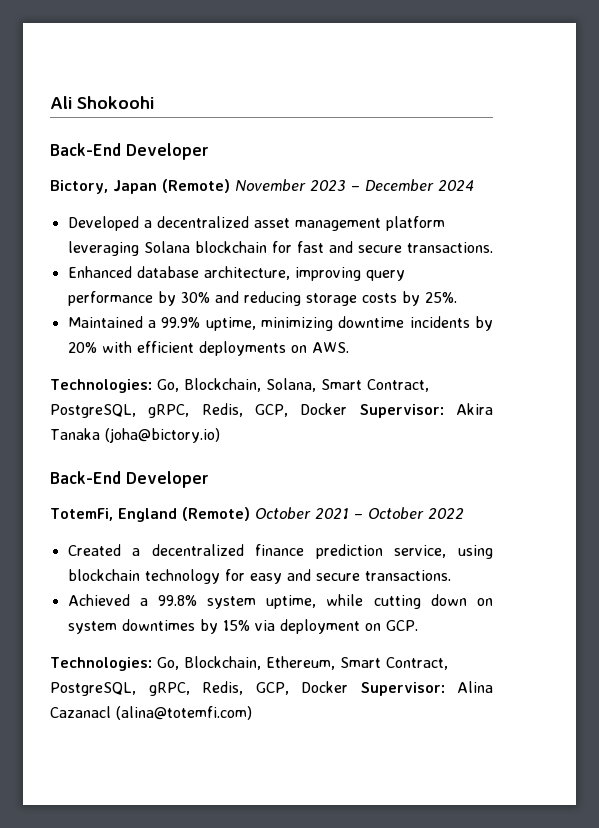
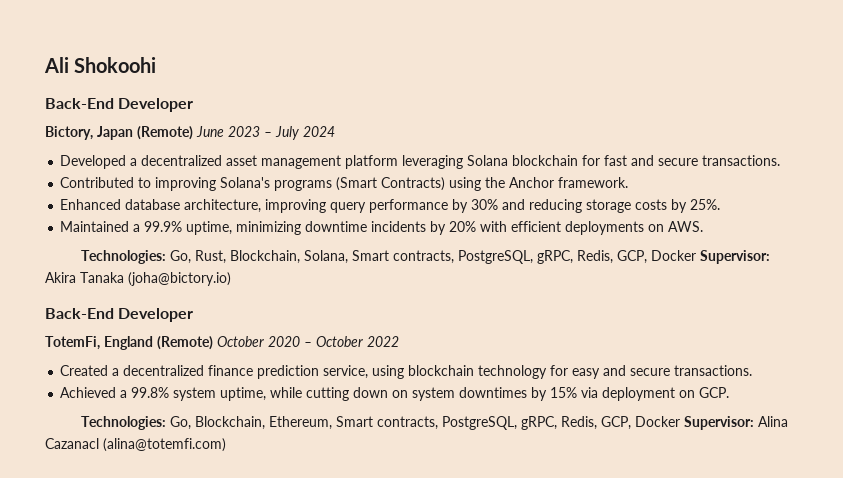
- Bictory, Japan (Remote) November 2023 – December 2024
+ Bictory, Japan (Remote) June 2023 – July 2024
+ Contributed to improving Solana's programs (Smart Contracts) using the Anchor framework.
- Technologies: Go, Blockchain, Solana, Smart Contract, PostgreSQL, gRPC, Redis, GCP, Docker Supervisor: Akira Tanaka (joha@bictory.io)
+ Technologies: Go, Rust, Blockchain, Solana, Smart contracts, PostgreSQL, gRPC, Redis, GCP, Docker Supervisor: Akira Tanaka (joha@bictory.io)
- TotemFi, England (Remote) October 2021 – October 2022
+ TotemFi, England (Remote) October 2020 – October 2022
- Technologies: Go, Blockchain, Ethereum, Smart Contract, PostgreSQL, gRPC, Redis, GCP, Docker Supervisor: Alina Cazanacl (alina@totemfi.com)
+ Technologies: Go, Blockchain, Ethereum, Smart contracts, PostgreSQL, gRPC, Redis, GCP, Docker Supervisor: Alina Cazanacl (alina@totemfi.com)

